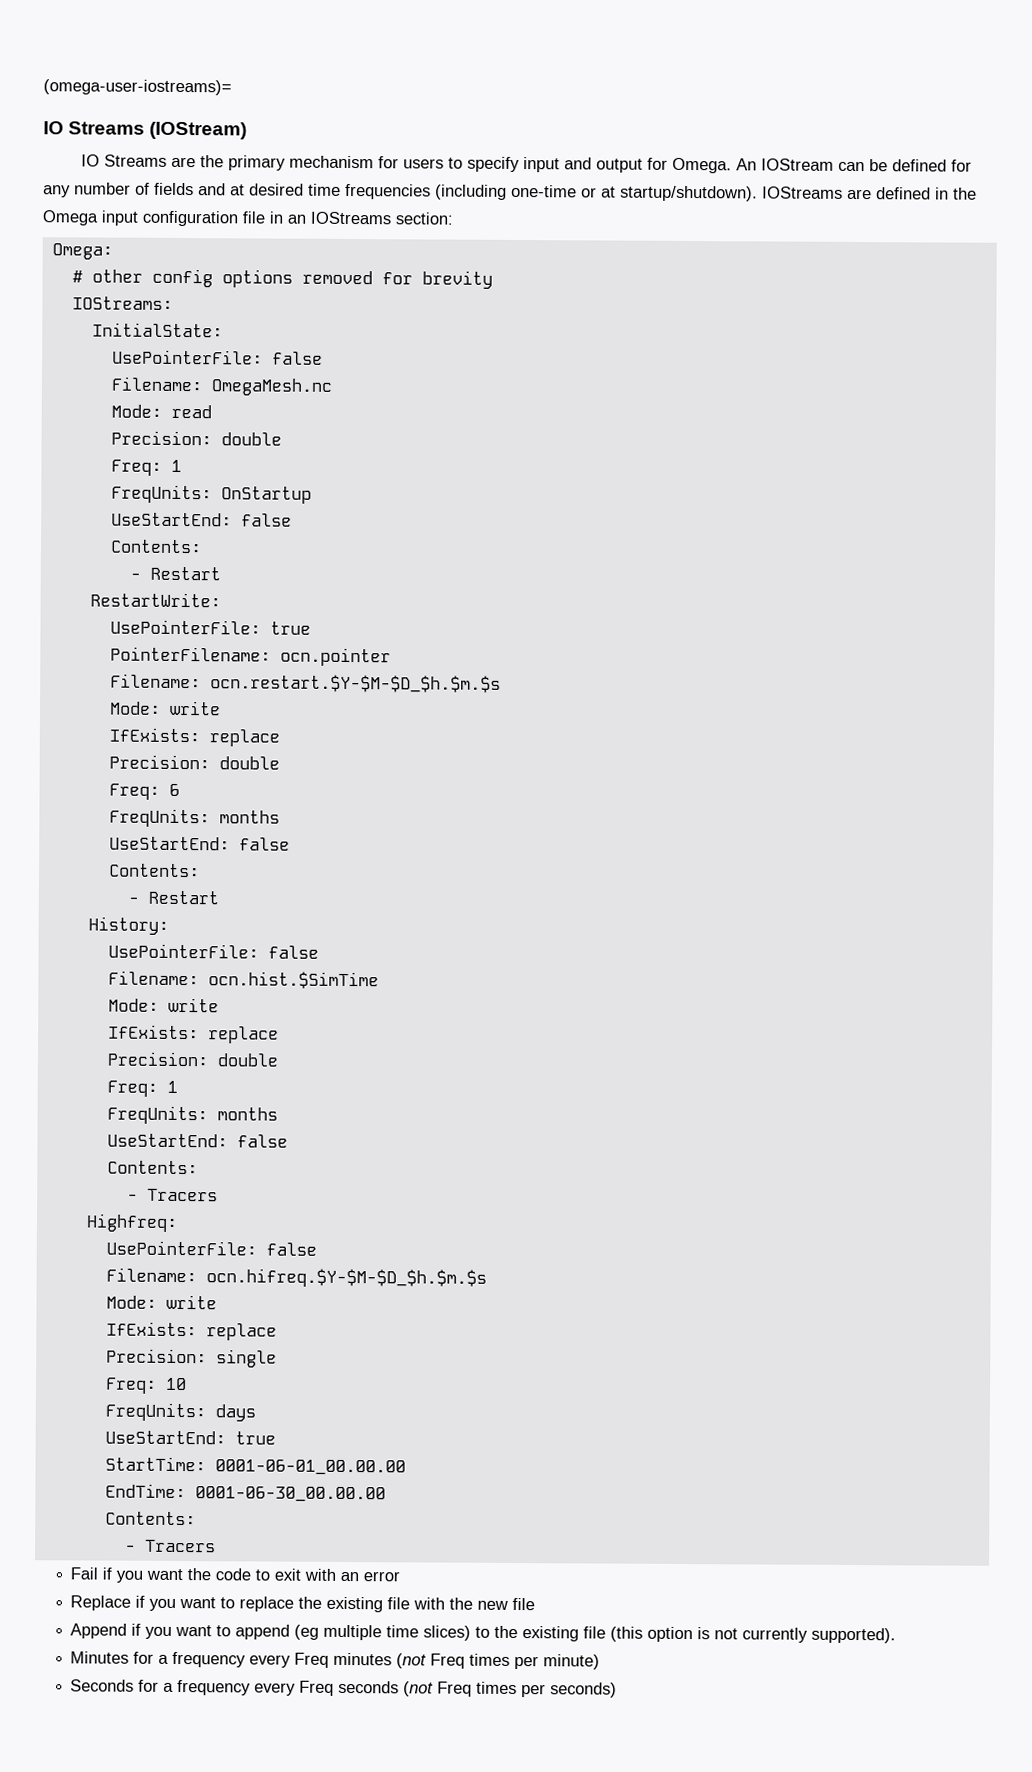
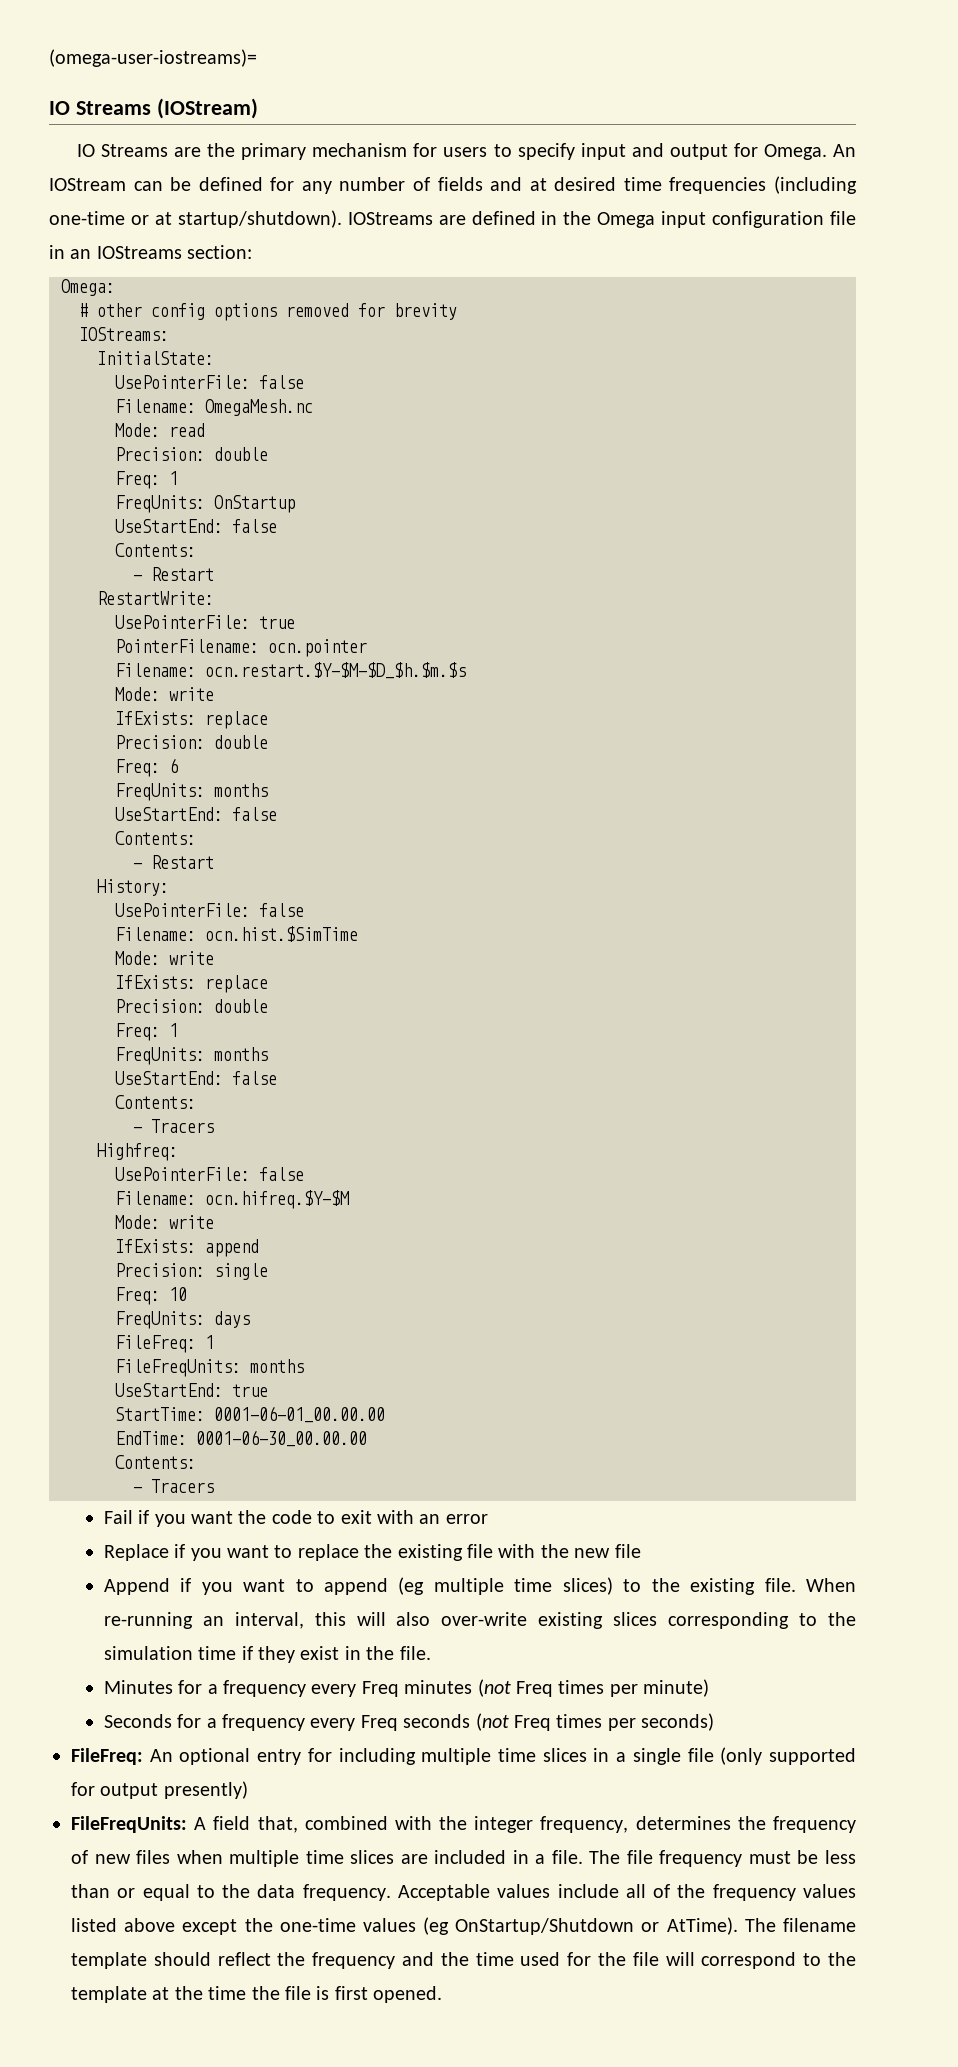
- Filename: ocn.hifreq.$Y-$M-$D_$h.$m.$s
+ Filename: ocn.hifreq.$Y-$M
  Mode: write
- IfExists: replace
+ IfExists: append
+ FileFreq: 1
+ FileFreqUnits: months
- Append if you want to append (eg multiple time slices) to the existing file (this option is not currently supported).
+ Append if you want to append (eg multiple time slices) to the existing file. When re-running an interval, this will also over-write existing slices corresponding to the simulation time if they exist in the file.
+ FileFreq: An optional entry for including multiple time slices in a single file (only supported for output presently)
+ FileFreqUnits: A field that, combined with the integer frequency, determines the frequency of new files when multiple time slices are included in a file. The file frequency must be less than or equal to the data frequency. Acceptable values include all of the frequency values listed above except the one-time values (eg OnStartup/Shutdown or AtTime). The filename template should reflect the frequency and the time used for the file will correspond to the template at the time the file is first opened.

